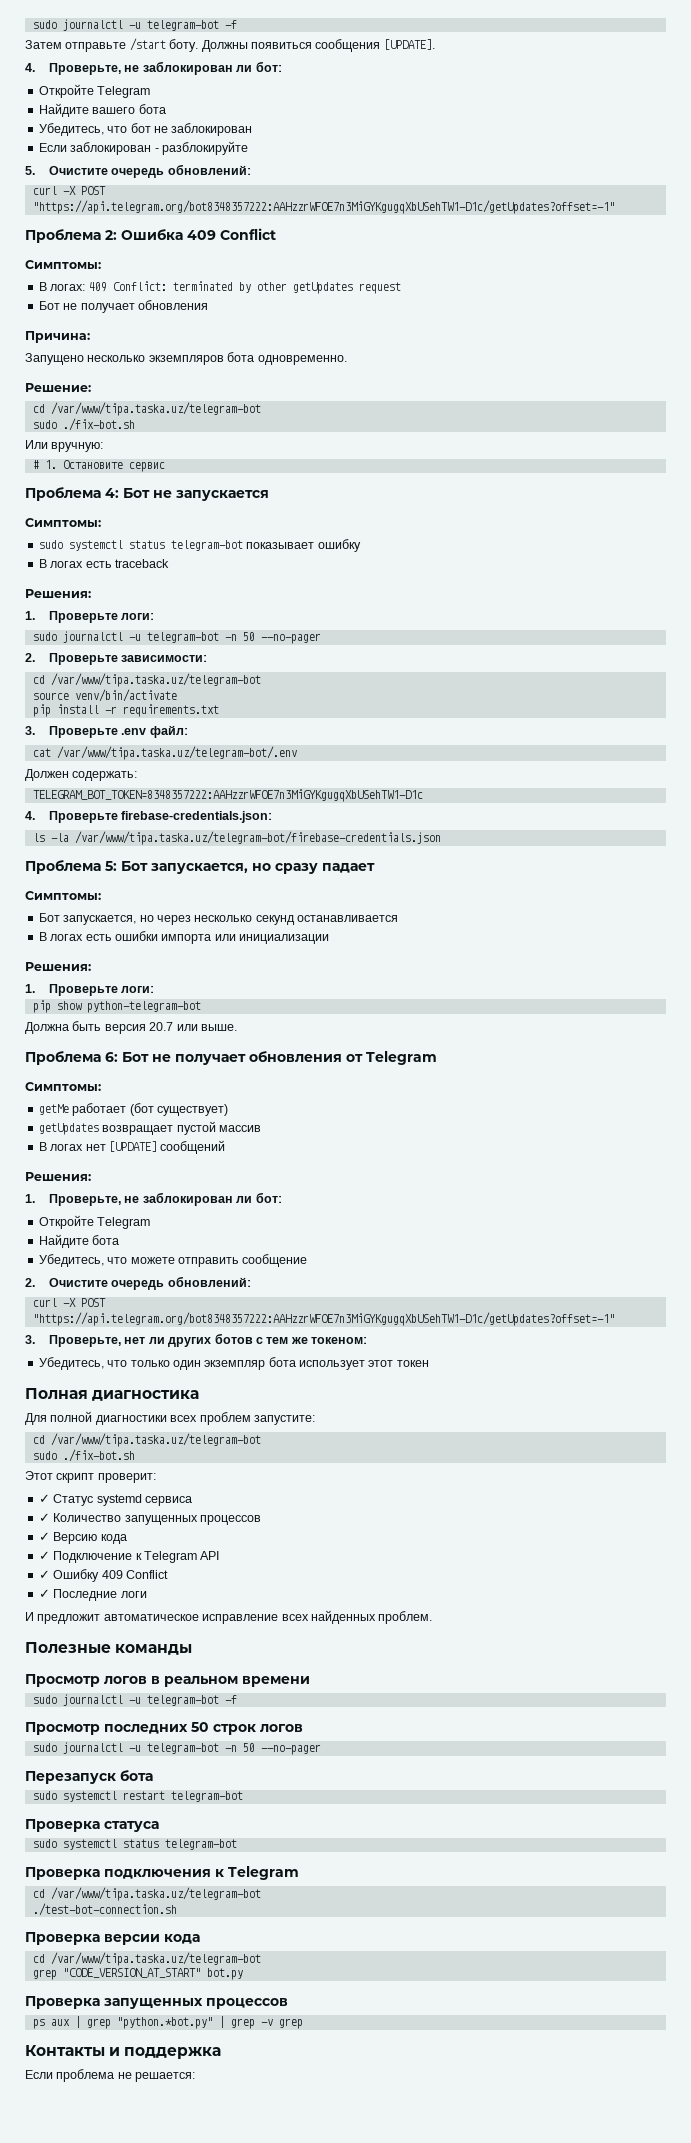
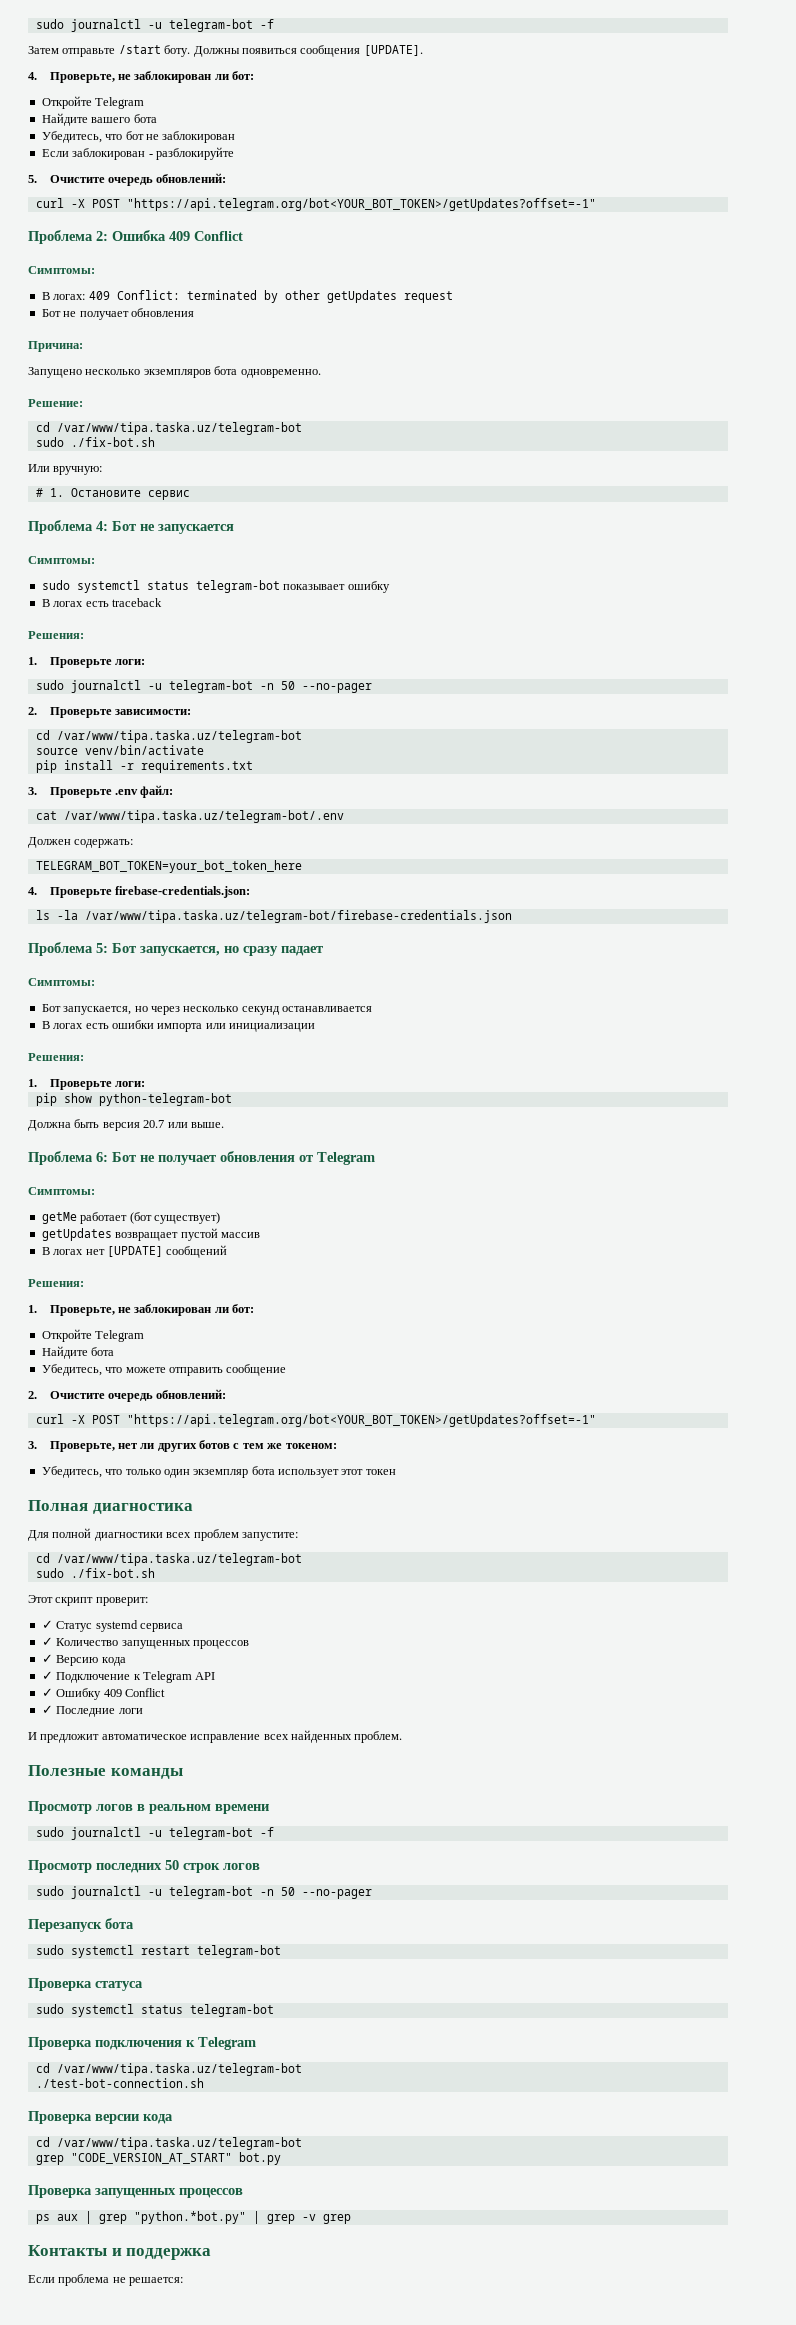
  5. Очистите очередь обновлений:
- curl -X POST "https://api.telegram.org/bot8348357222:AAHzzrWFOE7n3MiGYKgugqXbUSehTW1-D1c/getUpdates?offset=-1"
+ curl -X POST "https://api.telegram.org/bot<YOUR_BOT_TOKEN>/getUpdates?offset=-1"
- TELEGRAM_BOT_TOKEN=8348357222:AAHzzrWFOE7n3MiGYKgugqXbUSehTW1-D1c
+ TELEGRAM_BOT_TOKEN=your_bot_token_here
  2. Очистите очередь обновлений:
- curl -X POST "https://api.telegram.org/bot8348357222:AAHzzrWFOE7n3MiGYKgugqXbUSehTW1-D1c/getUpdates?offset=-1"
+ curl -X POST "https://api.telegram.org/bot<YOUR_BOT_TOKEN>/getUpdates?offset=-1"

